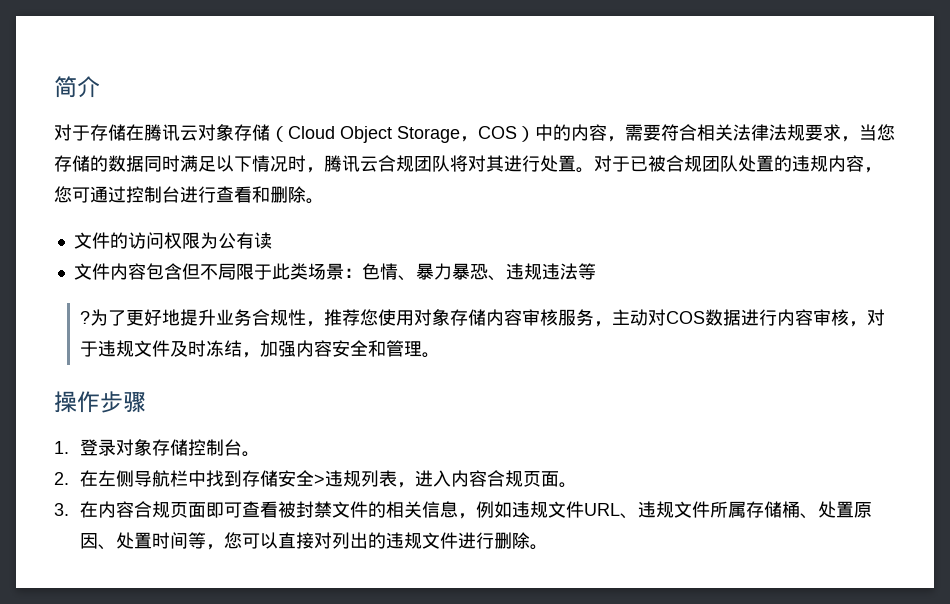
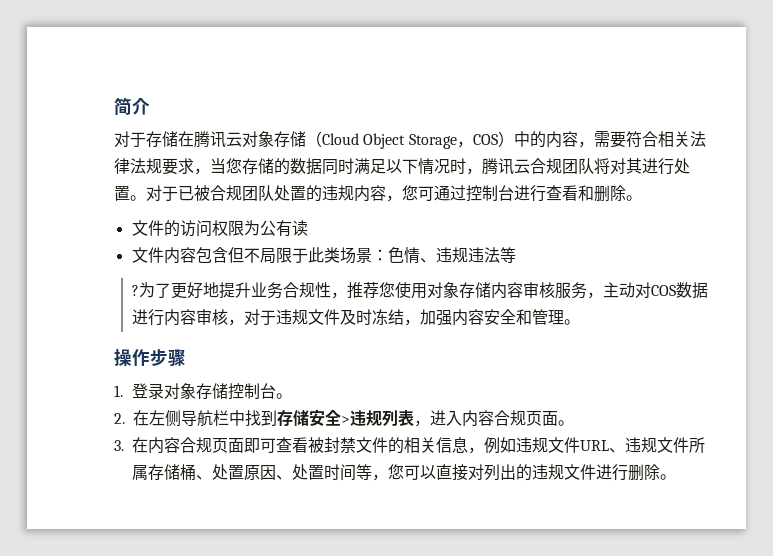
- 文件内容包含但不局限于此类场景：色情、暴力暴恐、违规违法等
+ 文件内容包含但不局限于此类场景：色情、违规违法等

